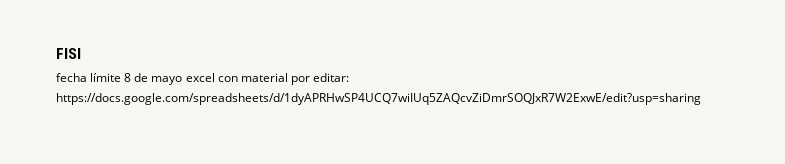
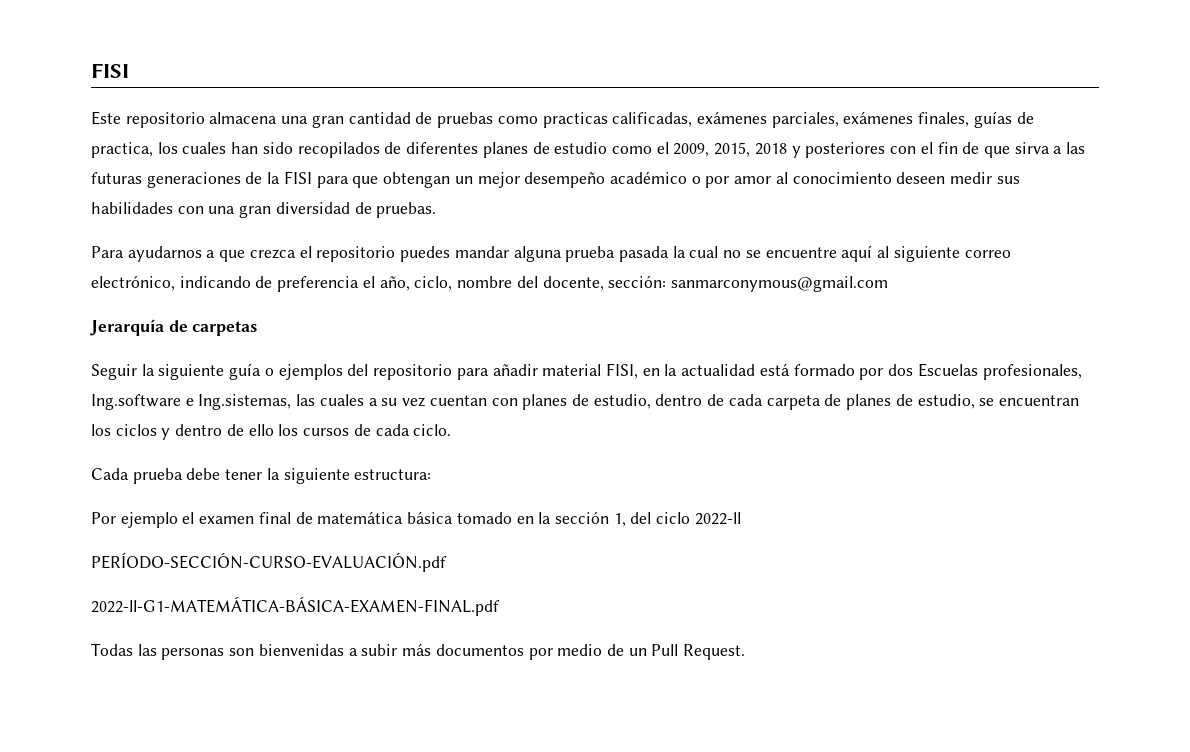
- fecha límite 8 de mayo excel con material por editar: https://docs.google.com/spreadsheets/d/1dyAPRHwSP4UCQ7wiIUq5ZAQcvZiDmrSOQJxR7W2ExwE/edit?usp=sharing
+ Este repositorio almacena una gran cantidad de pruebas como practicas calificadas, exámenes parciales, exámenes finales, guías de practica, los cuales han sido recopilados de diferentes planes de estudio como el 2009, 2015, 2018 y posteriores con el fin de que sirva a las futuras generaciones de la FISI para que obtengan un mejor desempeño académico o por amor al conocimiento deseen medir sus habilidades con una gran diversidad de pruebas.
+ Para ayudarnos a que crezca el repositorio puedes mandar alguna prueba pasada la cual no se encuentre aquí al siguiente correo electrónico, indicando de preferencia el año, ciclo, nombre del docente, sección: sanmarconymous@gmail.com
+ Jerarquía de carpetas
+ Seguir la siguiente guía o ejemplos del repositorio para añadir material FISI, en la actualidad está formado por dos Escuelas profesionales, Ing.software e Ing.sistemas, las cuales a su vez cuentan con planes de estudio, dentro de cada carpeta de planes de estudio, se encuentran los ciclos y dentro de ello los cursos de cada ciclo.
+ Cada prueba debe tener la siguiente estructura:
+ Por ejemplo el examen final de matemática básica tomado en la sección 1, del ciclo 2022-ll
+ PERÍODO-SECCIÓN-CURSO-EVALUACIÓN.pdf
+ 2022-ll-G1-MATEMÁTICA-BÁSICA-EXAMEN-FINAL.pdf
+ Todas las personas son bienvenidas a subir más documentos por medio de un Pull Request.

